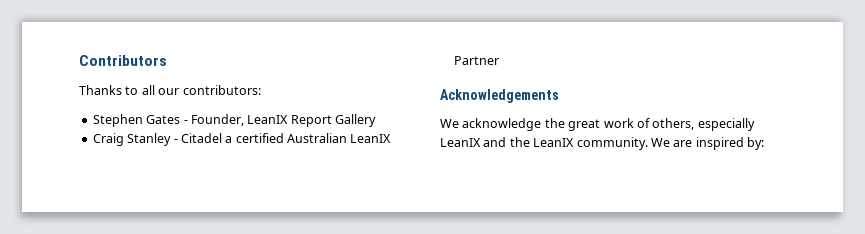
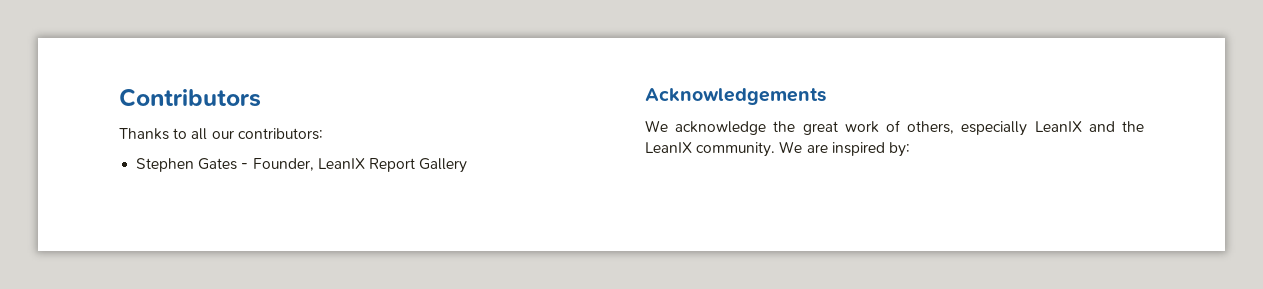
- Craig Stanley - Citadel a certified Australian LeanIX Partner

